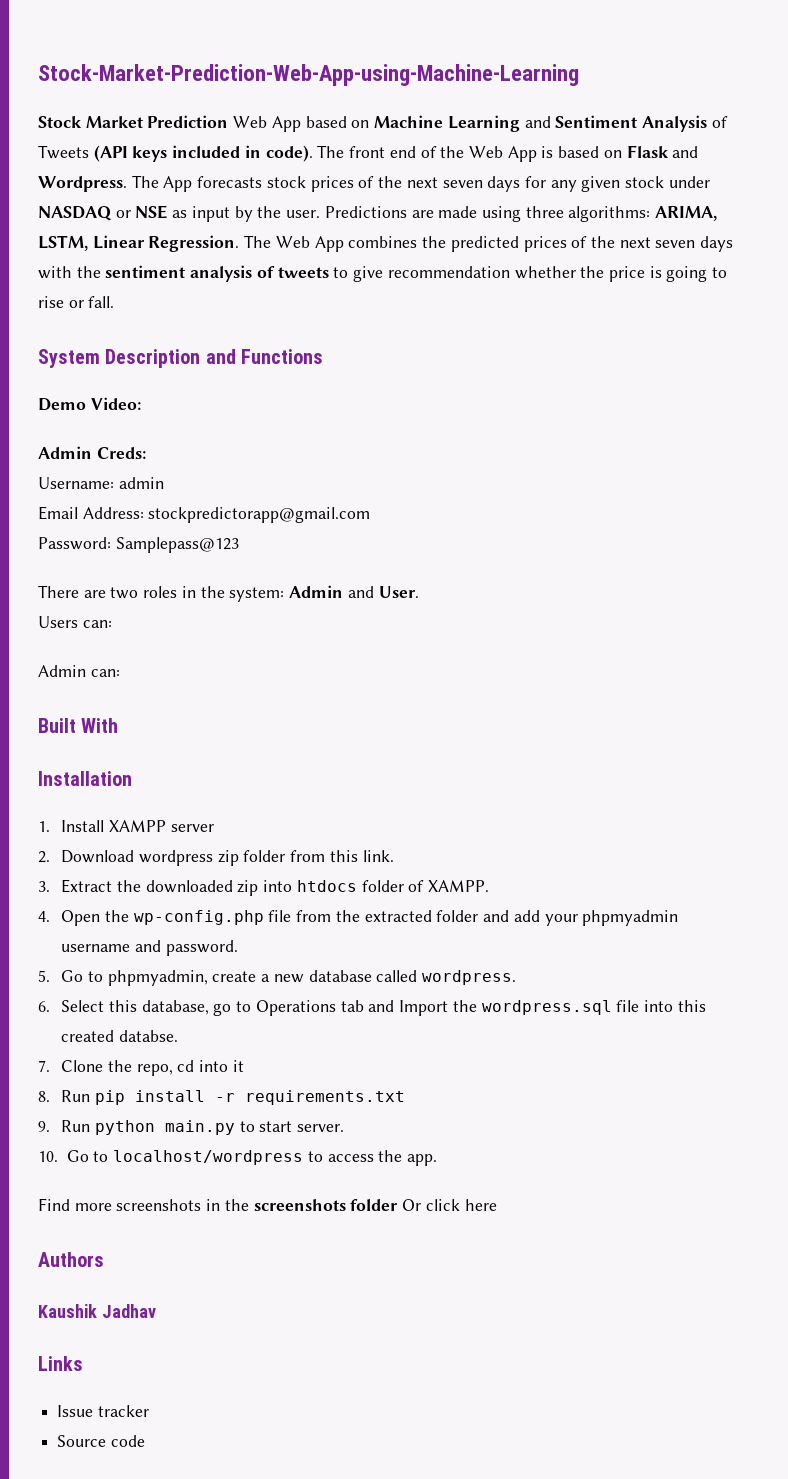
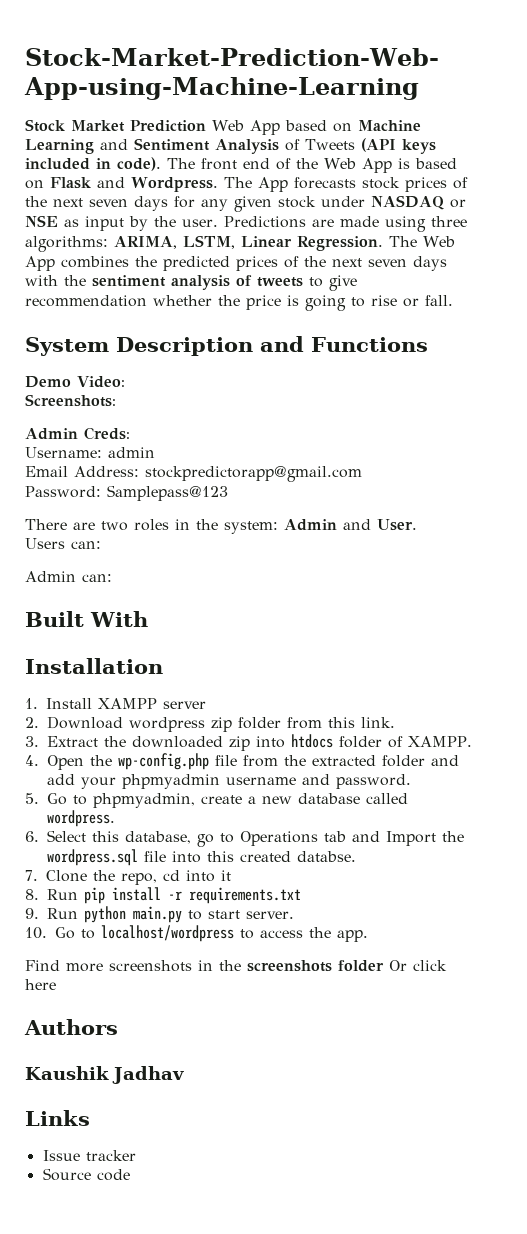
+ Screenshots:

